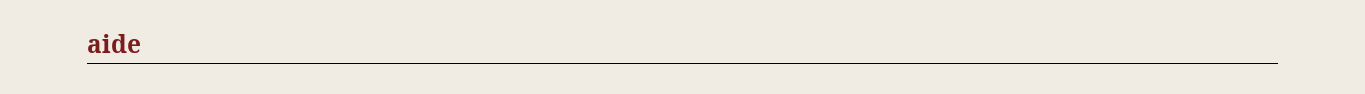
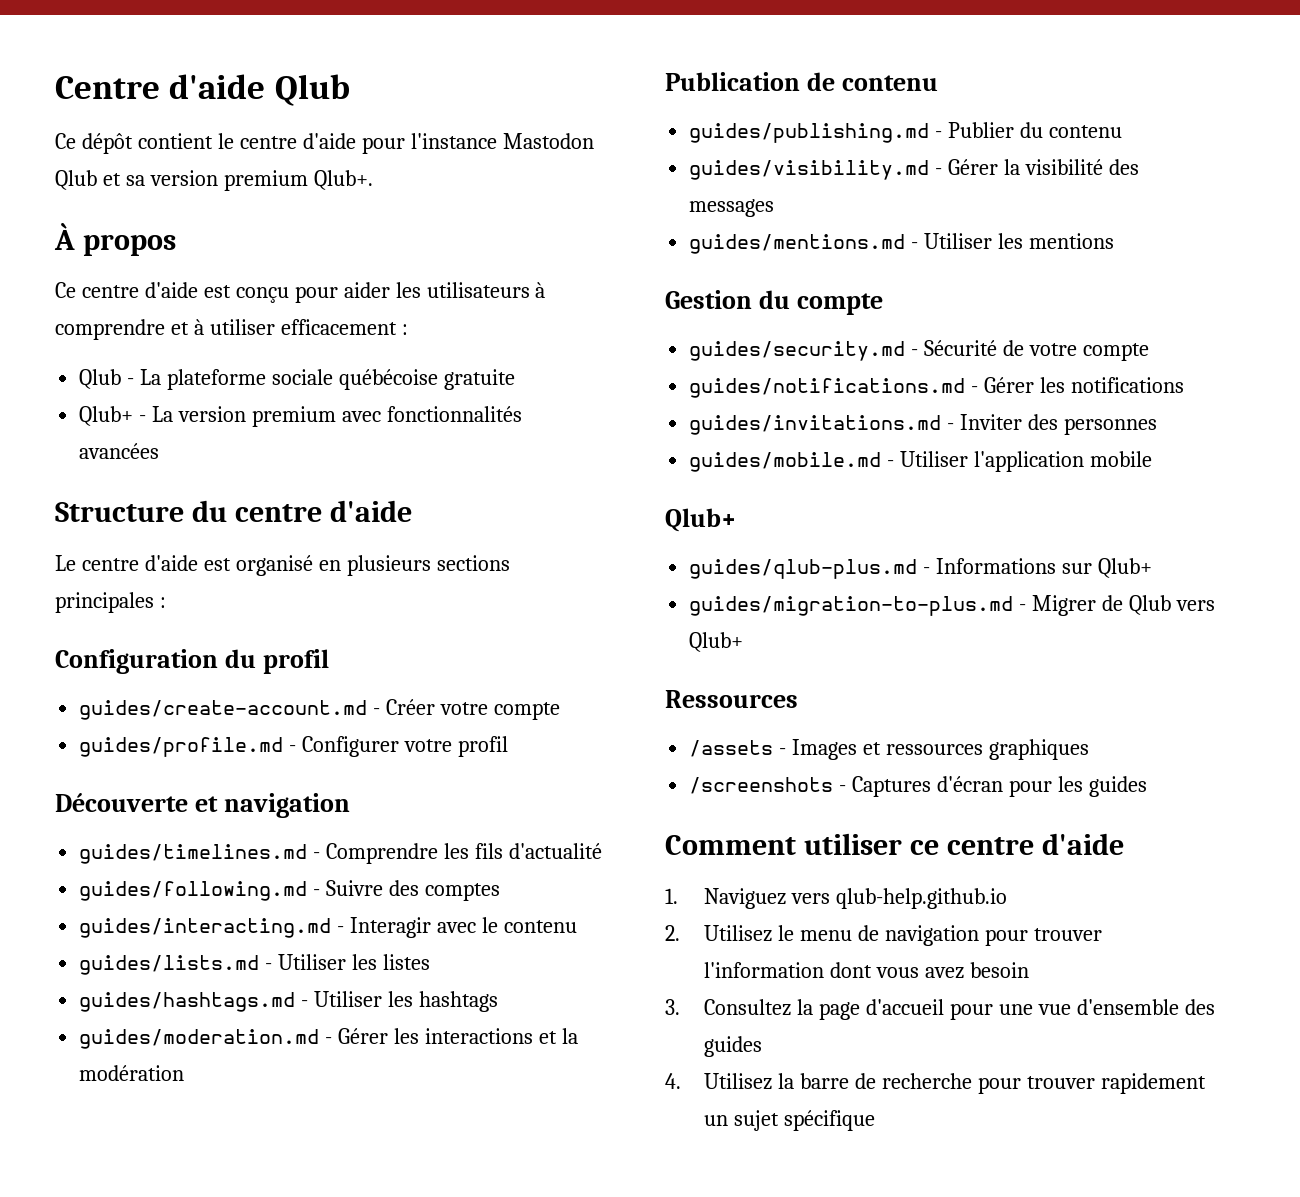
- aide
+ Centre d'aide Qlub
+ Ce dépôt contient le centre d'aide pour l'instance Mastodon Qlub et sa version premium Qlub+.
+ À propos
+ Ce centre d'aide est conçu pour aider les utilisateurs à comprendre et à utiliser efficacement :
+ Qlub - La plateforme sociale québécoise gratuite
+ Qlub+ - La version premium avec fonctionnalités avancées
+ Structure du centre d'aide
+ Le centre d'aide est organisé en plusieurs sections principales :
+ Configuration du profil
+ guides/create-account.md - Créer votre compte
+ guides/profile.md - Configurer votre profil
+ Découverte et navigation
+ guides/timelines.md - Comprendre les fils d'actualité
+ guides/following.md - Suivre des comptes
+ guides/interacting.md - Interagir avec le contenu
+ guides/lists.md - Utiliser les listes
+ guides/hashtags.md - Utiliser les hashtags
+ guides/moderation.md - Gérer les interactions et la modération
+ Publication de contenu
+ guides/publishing.md - Publier du contenu
+ guides/visibility.md - Gérer la visibilité des messages
+ guides/mentions.md - Utiliser les mentions
+ Gestion du compte
+ guides/security.md - Sécurité de votre compte
+ guides/notifications.md - Gérer les notifications
+ guides/invitations.md - Inviter des personnes
+ guides/mobile.md - Utiliser l'application mobile
+ Qlub+
+ guides/qlub-plus.md - Informations sur Qlub+
+ guides/migration-to-plus.md - Migrer de Qlub vers Qlub+
+ Ressources
+ /assets - Images et ressources graphiques
+ /screenshots - Captures d'écran pour les guides
+ Comment utiliser ce centre d'aide
+ 1. Naviguez vers qlub-help.github.io
+ 2. Utilisez le menu de navigation pour trouver l'information dont vous avez besoin
+ 3. Consultez la page d'accueil pour une vue d'ensemble des guides
+ 4. Utilisez la barre de recherche pour trouver rapidement un sujet spécifique

